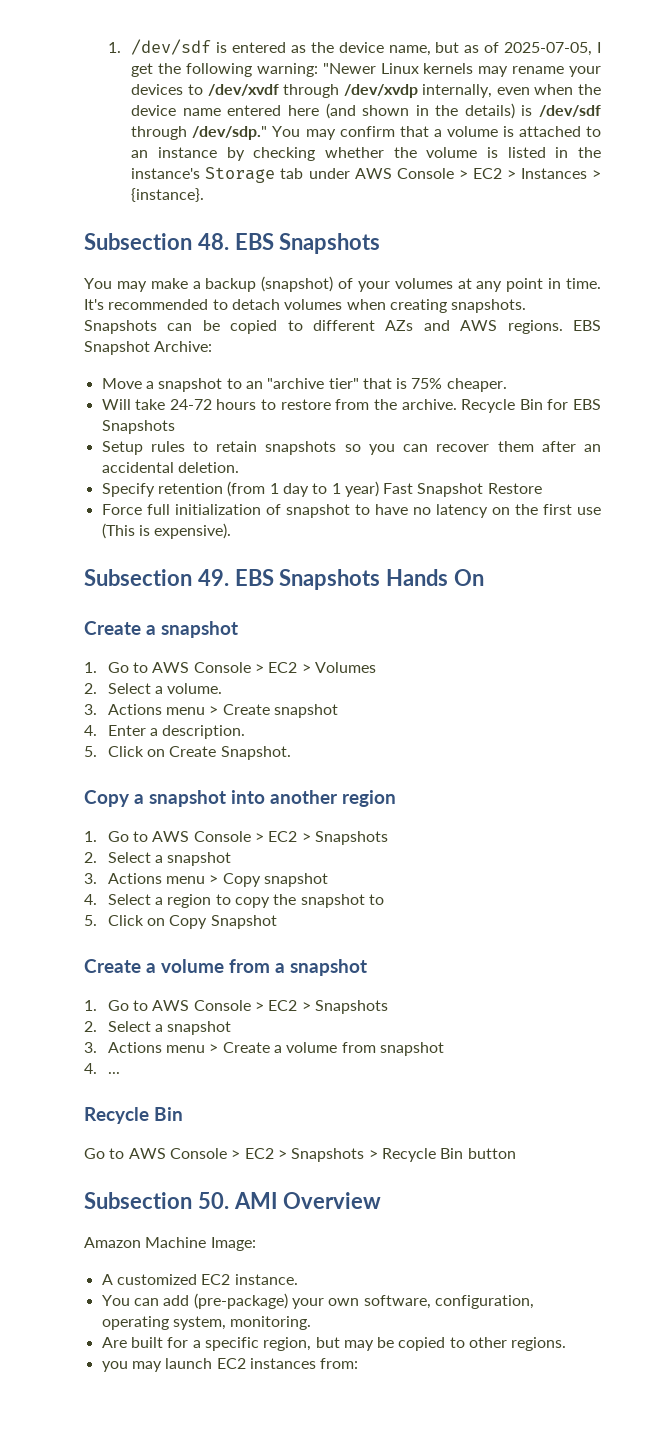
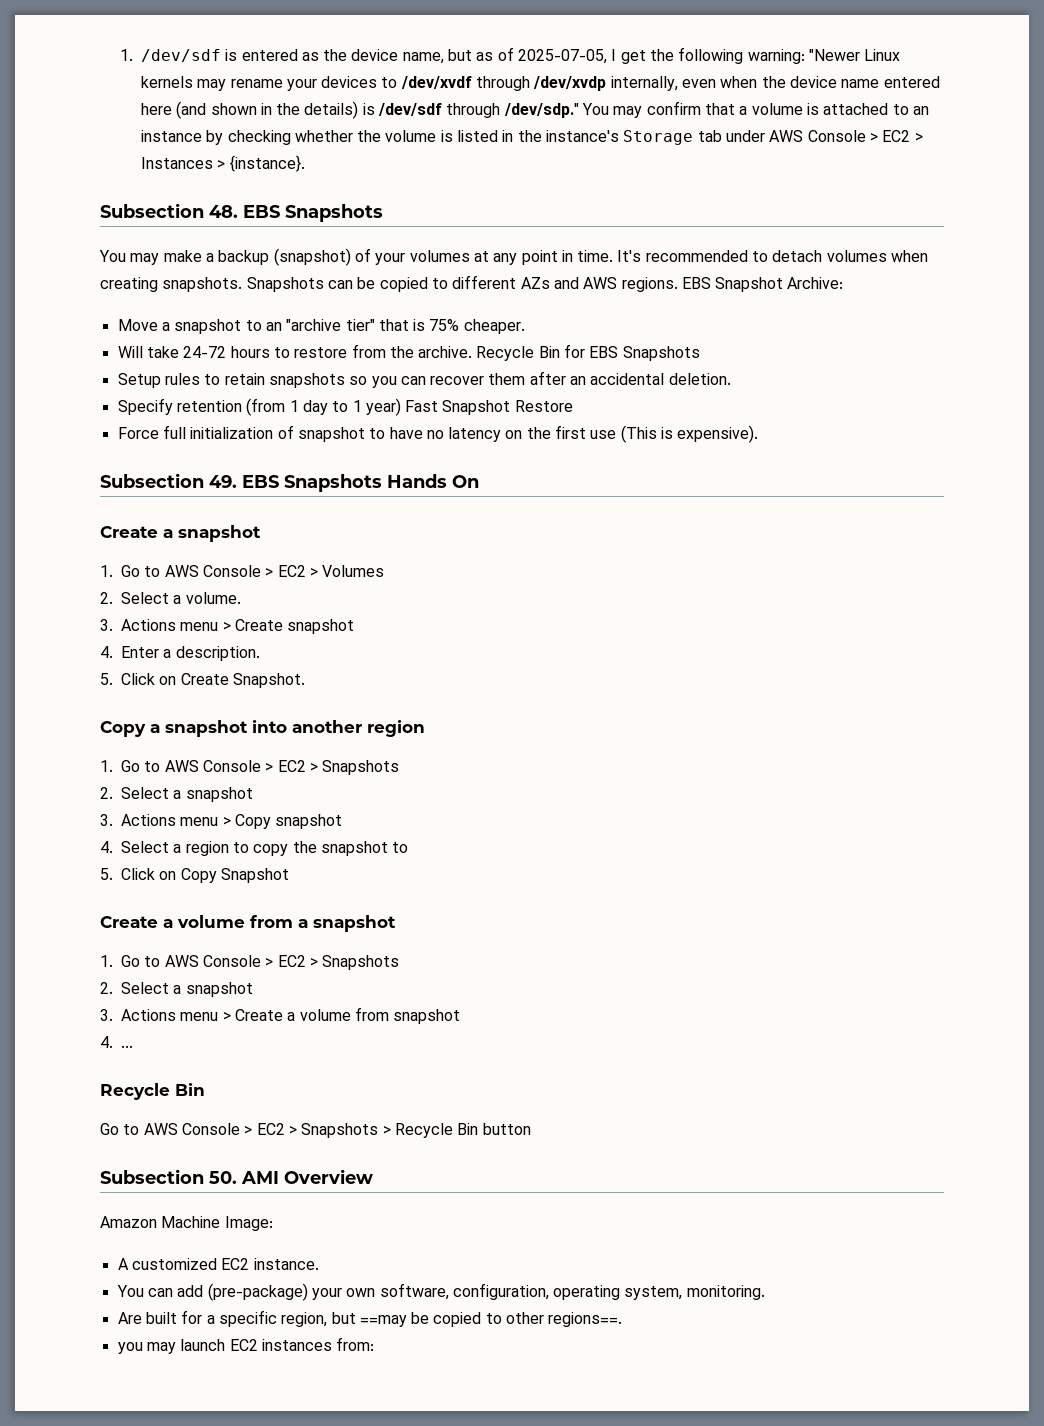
- Are built for a specific region, but may be copied to other regions.
+ Are built for a specific region, but ==may be copied to other regions==.

